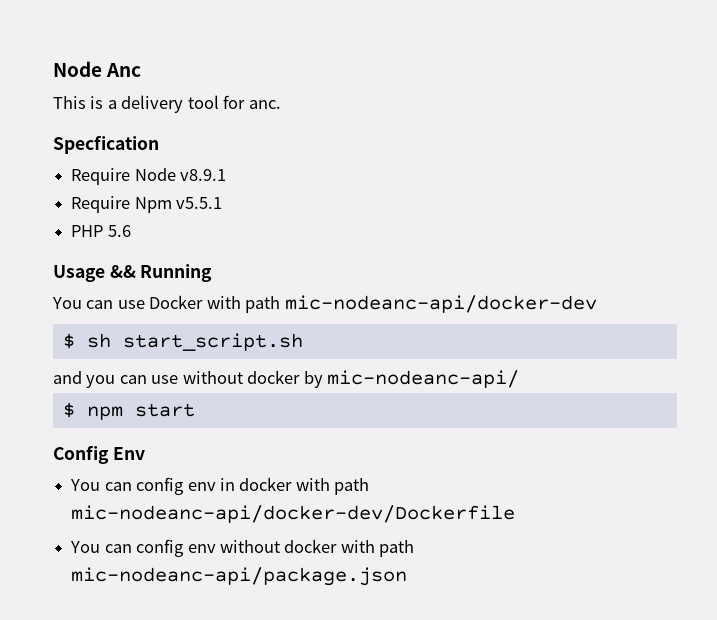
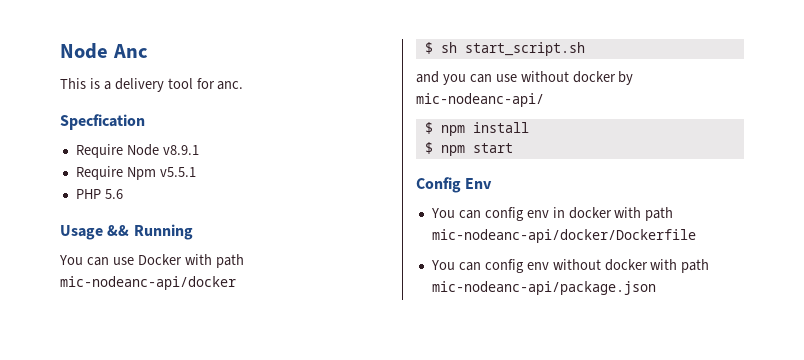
- You can use Docker with path mic-nodeanc-api/docker-dev
+ You can use Docker with path mic-nodeanc-api/docker
+ $ npm install
- You can config env in docker with path mic-nodeanc-api/docker-dev/Dockerfile
+ You can config env in docker with path mic-nodeanc-api/docker/Dockerfile

